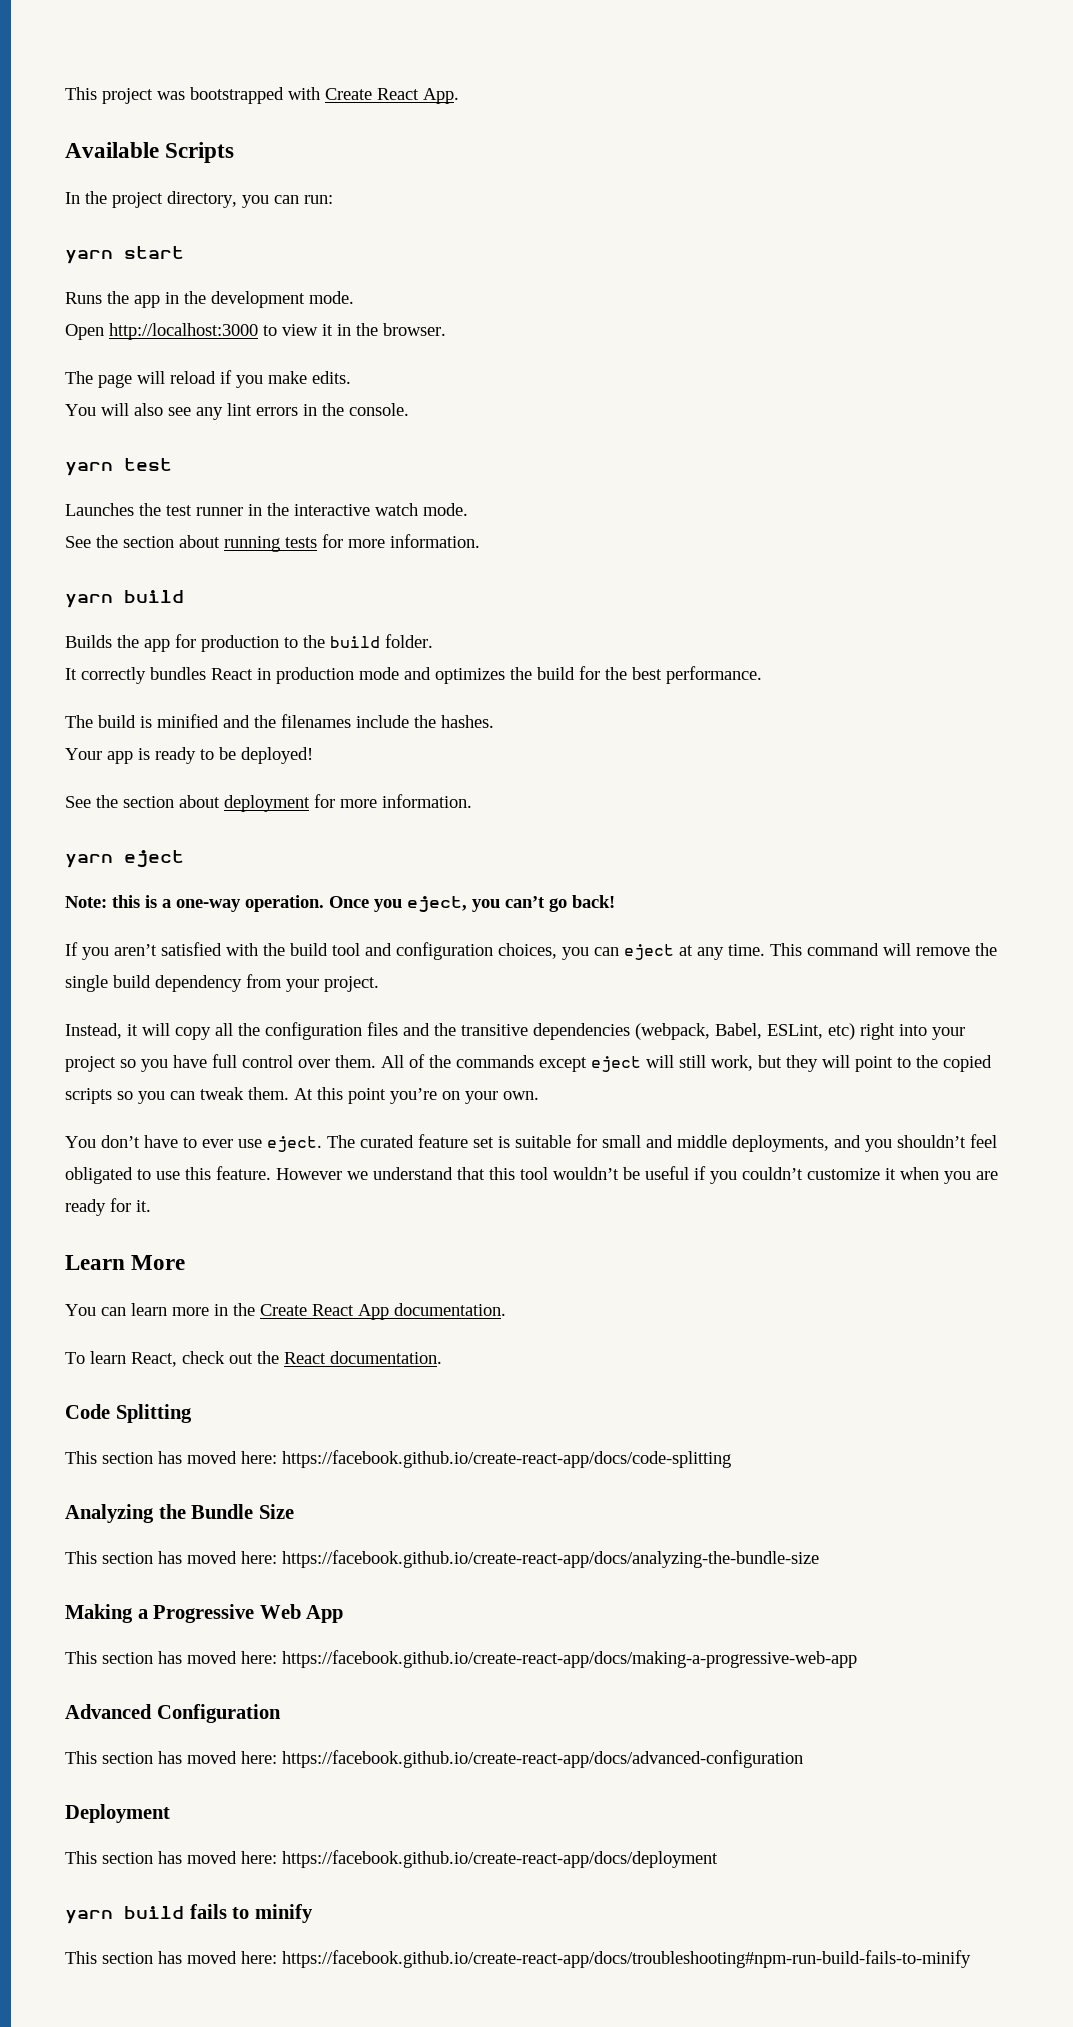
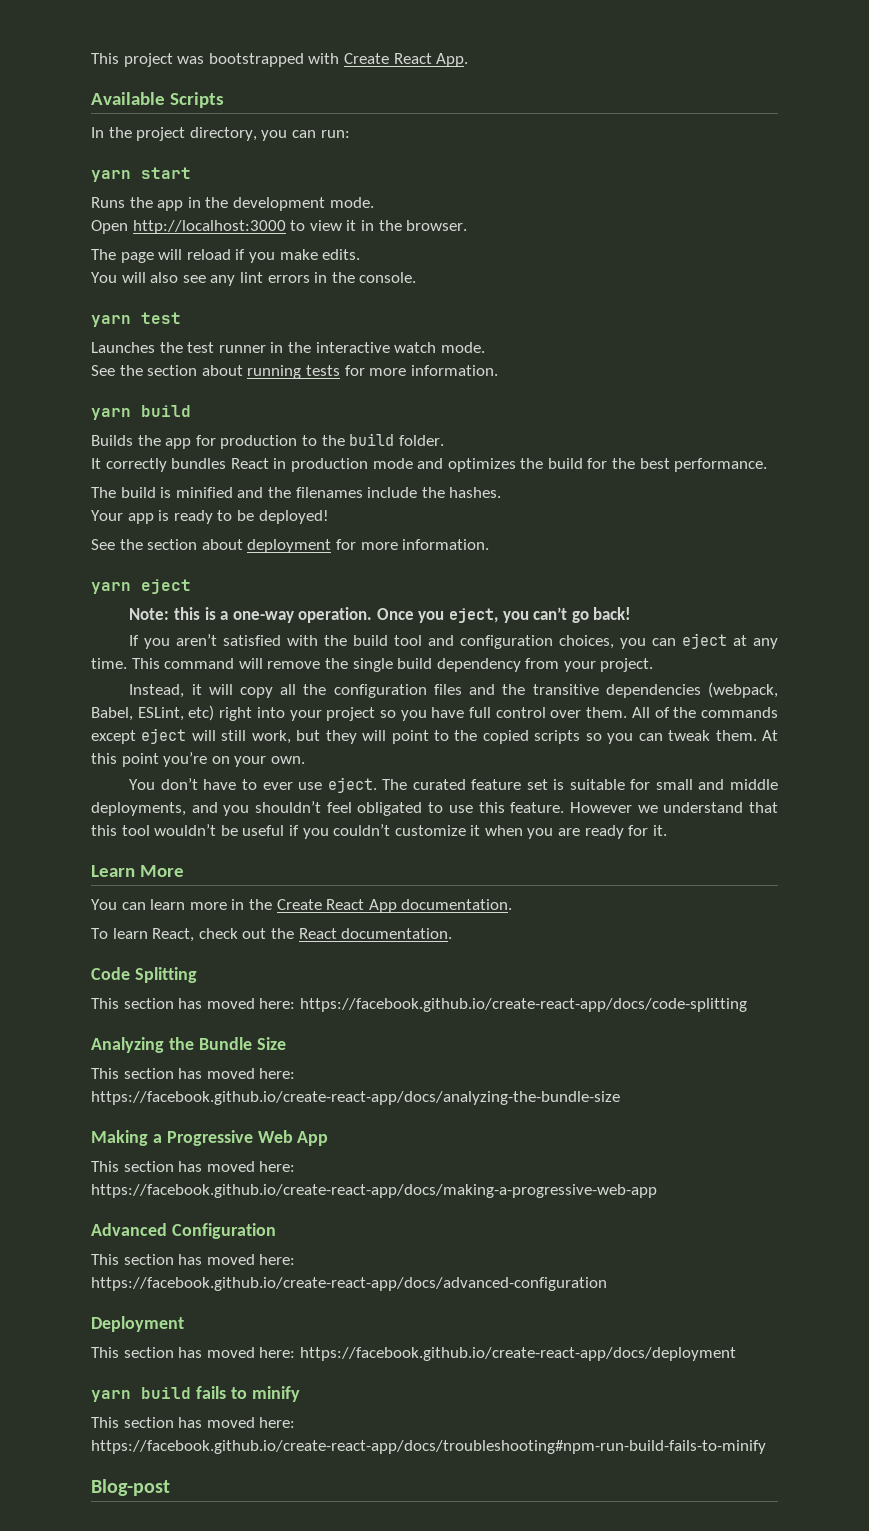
+ Blog-post

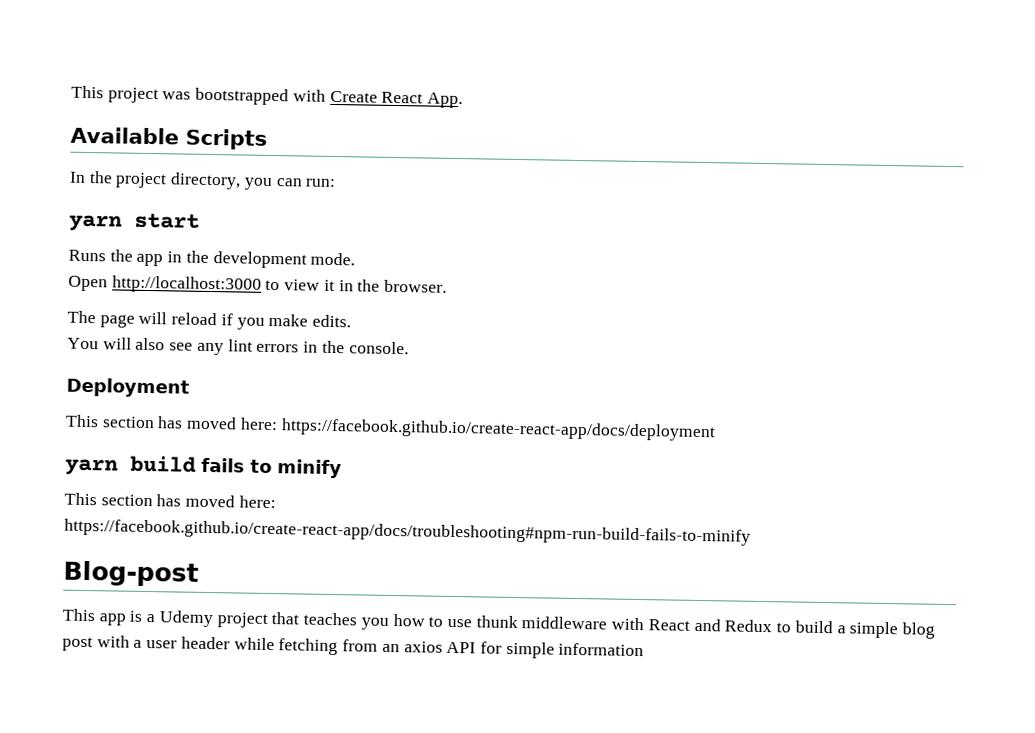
- yarn test
- Launches the test runner in the interactive watch mode.
- See the section about running tests for more information.
- yarn build
- Builds the app for production to the build folder.
- It correctly bundles React in production mode and optimizes the build for the best performance.
- The build is minified and the filenames include the hashes.
- Your app is ready to be deployed!
- See the section about deployment for more information.
- yarn eject
- Note: this is a one-way operation. Once you eject, you can’t go back!
- If you aren’t satisfied with the build tool and configuration choices, you can eject at any time. This command will remove the single build dependency from your project.
- Instead, it will copy all the configuration files and the transitive dependencies (webpack, Babel, ESLint, etc) right into your project so you have full control over them. All of the commands except eject will still work, but they will point to the copied scripts so you can tweak them. At this point you’re on your own.
- You don’t have to ever use eject. The curated feature set is suitable for small and middle deployments, and you shouldn’t feel obligated to use this feature. However we understand that this tool wouldn’t be useful if you couldn’t customize it when you are ready for it.
- Learn More
- You can learn more in the Create React App documentation.
- To learn React, check out the React documentation.
- Code Splitting
- This section has moved here: https://facebook.github.io/create-react-app/docs/code-splitting
- Analyzing the Bundle Size
- This section has moved here: https://facebook.github.io/create-react-app/docs/analyzing-the-bundle-size
- Making a Progressive Web App
- This section has moved here: https://facebook.github.io/create-react-app/docs/making-a-progressive-web-app
- Advanced Configuration
- This section has moved here: https://facebook.github.io/create-react-app/docs/advanced-configuration
+ This app is a Udemy project that teaches you how to use thunk middleware with React and Redux to build a simple blog post with a user header while fetching from an axios API for simple information

